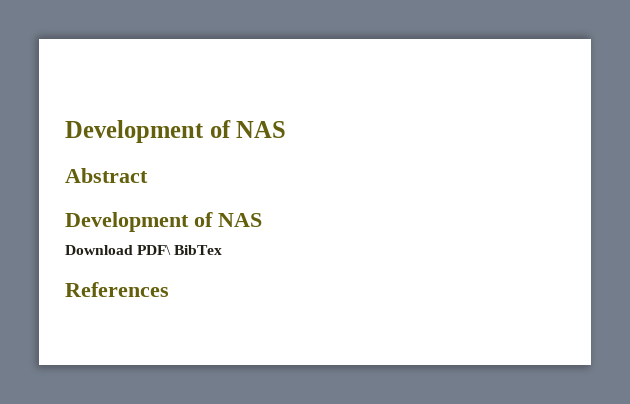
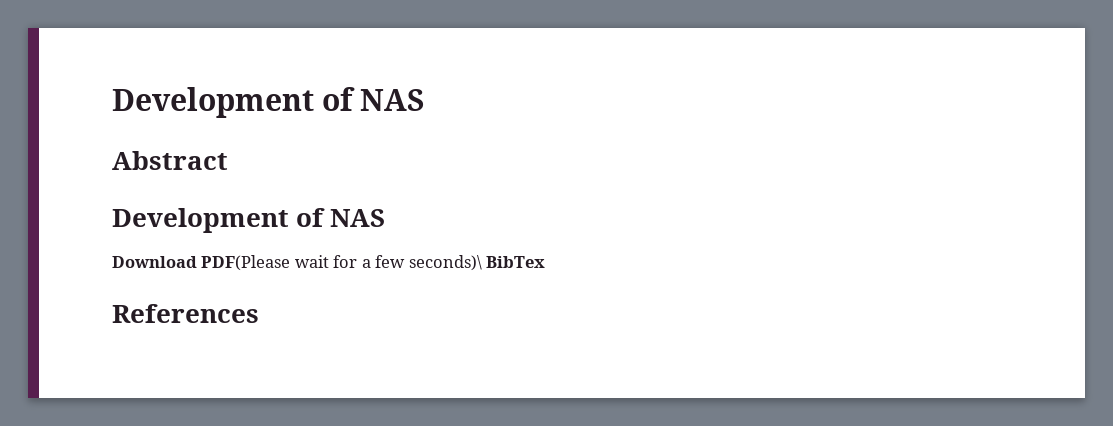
- Download PDF\ BibTex
+ Download PDF(Please wait for a few seconds)\ BibTex

